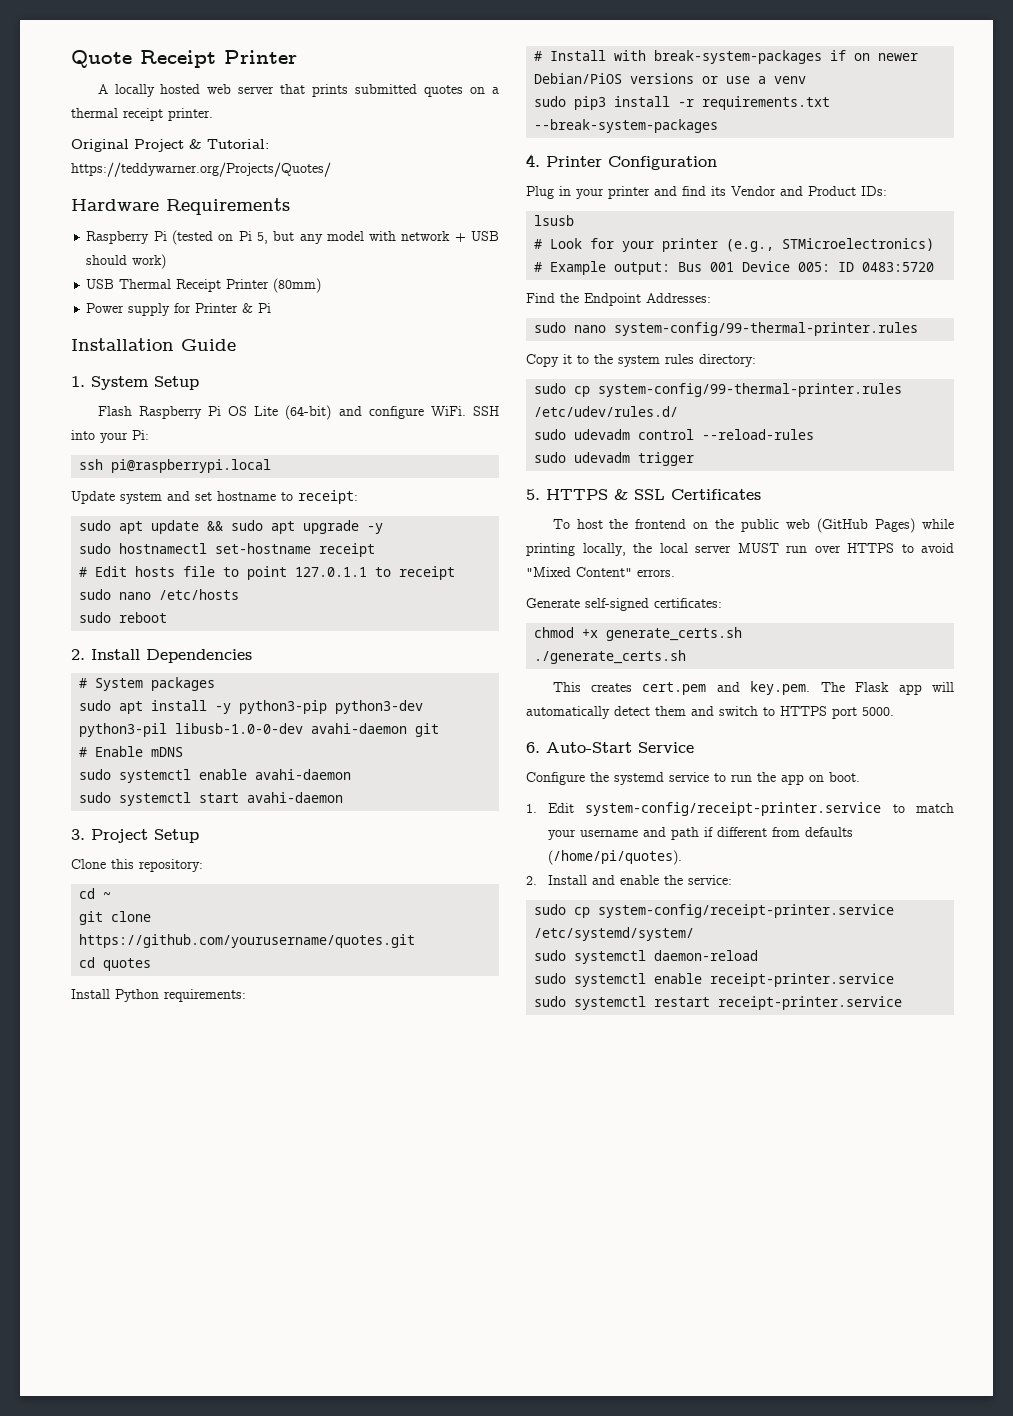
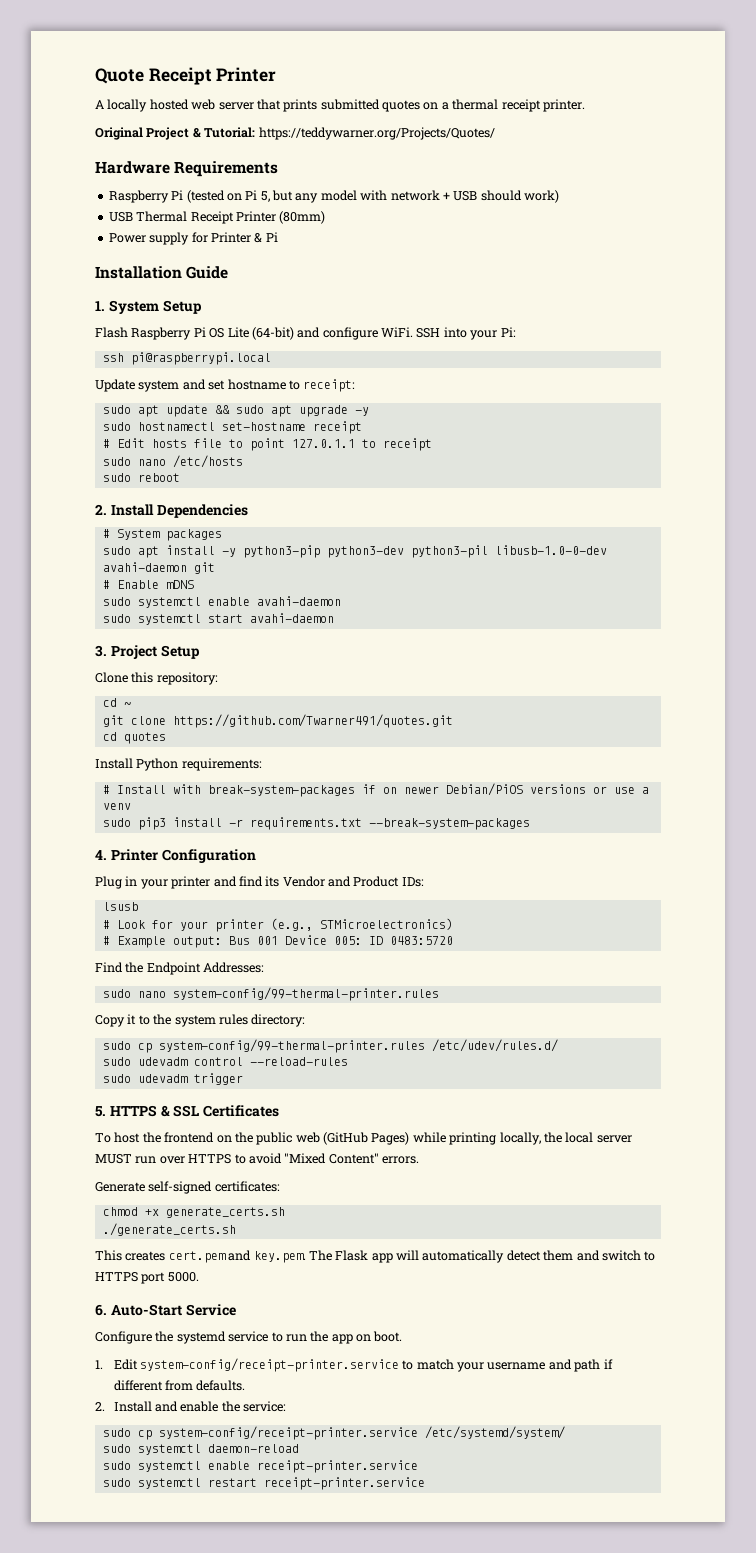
- git clone https://github.com/yourusername/quotes.git
+ git clone https://github.com/Twarner491/quotes.git
- 1. Edit system-config/receipt-printer.service to match your username and path if different from defaults (/home/pi/quotes).
+ 1. Edit system-config/receipt-printer.service to match your username and path if different from defaults.

